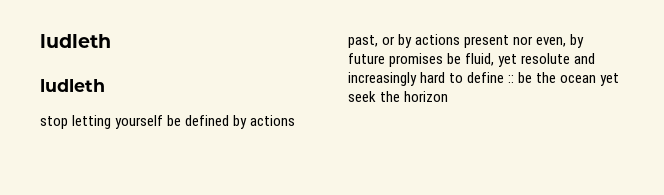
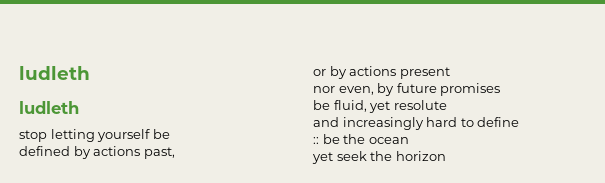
- stop letting yourself be defined by actions past, or by actions present nor even, by future promises be fluid, yet resolute and increasingly hard to define :: be the ocean yet seek the horizon
+ stop letting yourself be
+ defined by actions past,
+ or by actions present
+ nor even, by future promises
+ be fluid, yet resolute
+ and increasingly hard to define
+ :: be the ocean
+ yet seek the horizon

